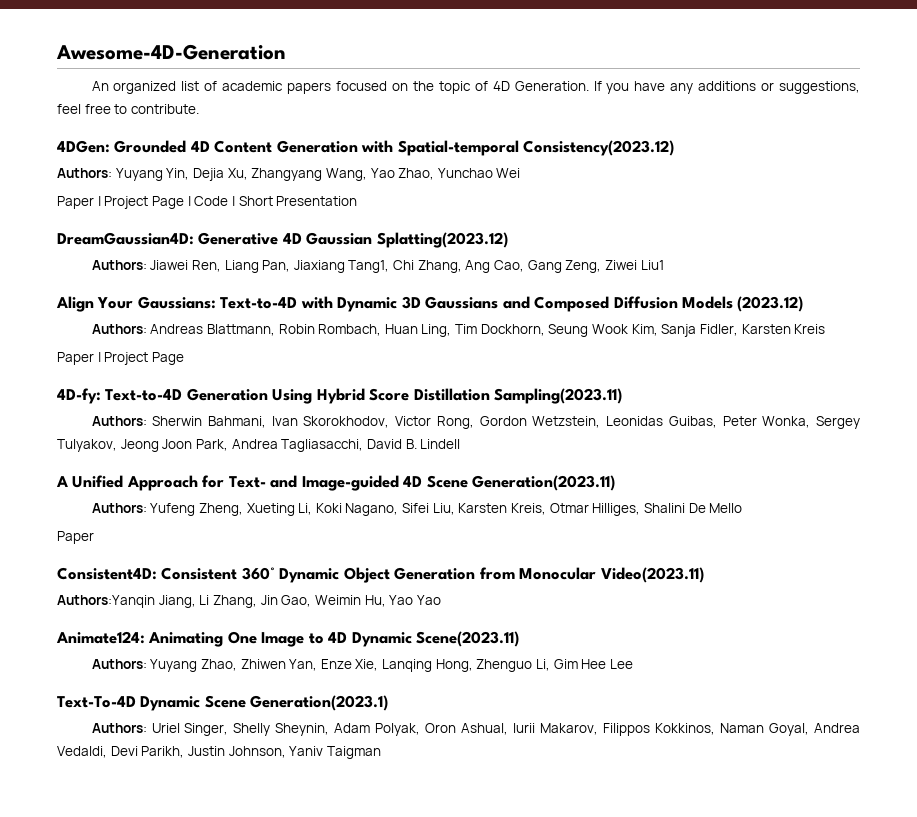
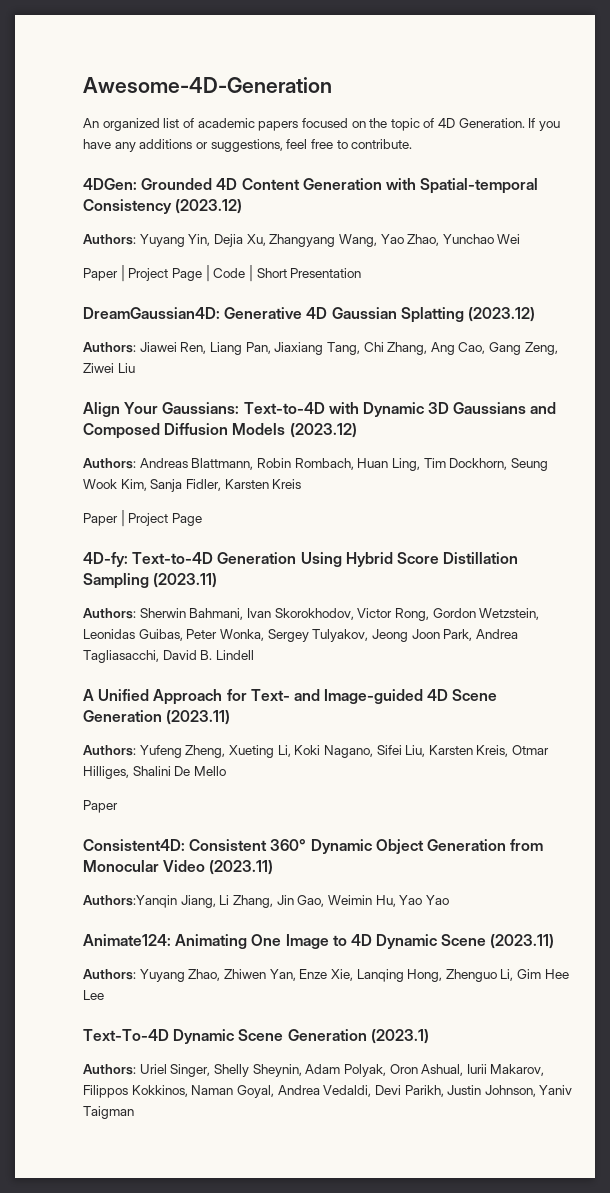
- 4DGen: Grounded 4D Content Generation with Spatial-temporal Consistency(2023.12)
+ 4DGen: Grounded 4D Content Generation with Spatial-temporal Consistency (2023.12)
- DreamGaussian4D: Generative 4D Gaussian Splatting(2023.12)
+ DreamGaussian4D: Generative 4D Gaussian Splatting (2023.12)
- Authors: Jiawei Ren, Liang Pan, Jiaxiang Tang1, Chi Zhang, Ang Cao, Gang Zeng, Ziwei Liu1
+ Authors: Jiawei Ren, Liang Pan, Jiaxiang Tang, Chi Zhang, Ang Cao, Gang Zeng, Ziwei Liu
- 4D-fy: Text-to-4D Generation Using Hybrid Score Distillation Sampling(2023.11)
+ 4D-fy: Text-to-4D Generation Using Hybrid Score Distillation Sampling (2023.11)
- A Unified Approach for Text- and Image-guided 4D Scene Generation(2023.11)
+ A Unified Approach for Text- and Image-guided 4D Scene Generation (2023.11)
- Consistent4D: Consistent 360° Dynamic Object Generation from Monocular Video(2023.11)
+ Consistent4D: Consistent 360° Dynamic Object Generation from Monocular Video (2023.11)
- Animate124: Animating One Image to 4D Dynamic Scene(2023.11)
+ Animate124: Animating One Image to 4D Dynamic Scene (2023.11)
- Text-To-4D Dynamic Scene Generation(2023.1)
+ Text-To-4D Dynamic Scene Generation (2023.1)

